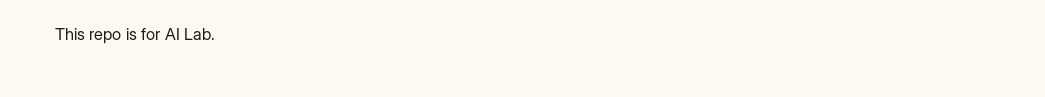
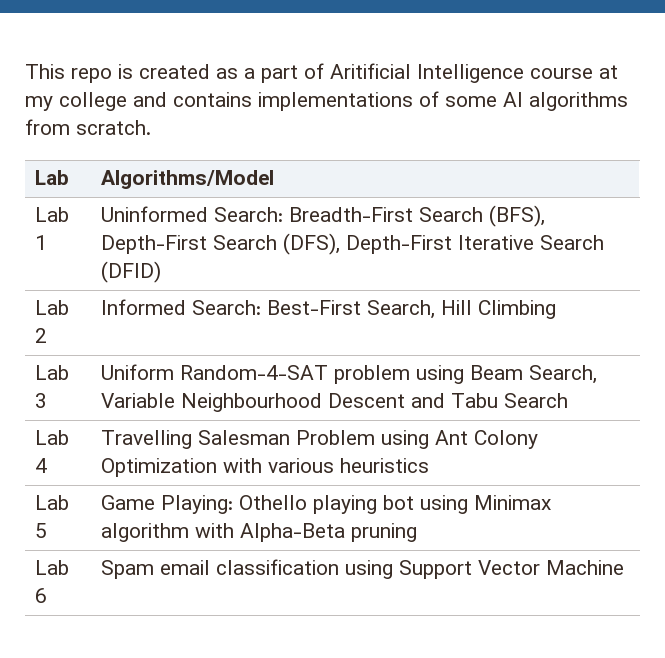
- This repo is for AI Lab.
+ This repo is created as a part of Aritificial Intelligence course at my college and contains implementations of some AI algorithms from scratch.
+ Lab | Algorithms/Model
+ Lab 1 | Uninformed Search: Breadth-First Search (BFS), Depth-First Search (DFS), Depth-First Iterative Search (DFID)
+ Lab 2 | Informed Search: Best-First Search, Hill Climbing
+ Lab 3 | Uniform Random-4-SAT problem using Beam Search, Variable Neighbourhood Descent and Tabu Search
+ Lab 4 | Travelling Salesman Problem using Ant Colony Optimization with various heuristics
+ Lab 5 | Game Playing: Othello playing bot using Minimax algorithm with Alpha-Beta pruning
+ Lab 6 | Spam email classification using Support Vector Machine

